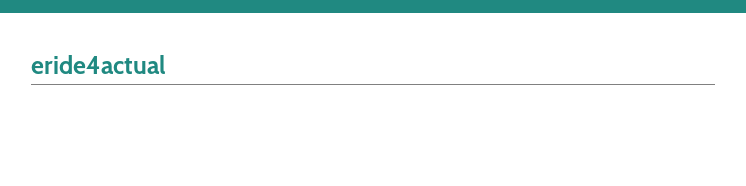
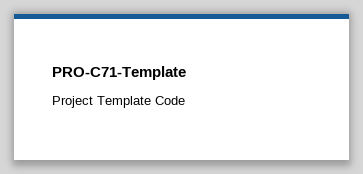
- eride4actual
+ PRO-C71-Template
+ Project Template Code

